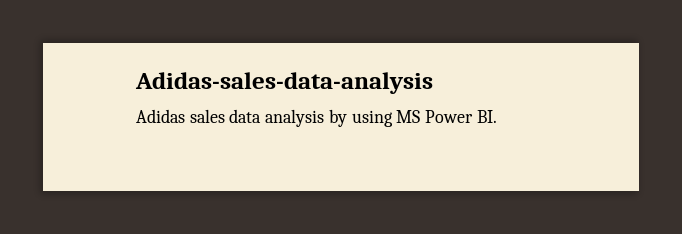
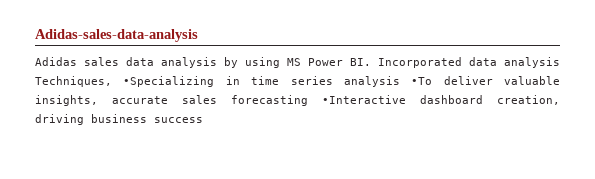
- Adidas sales data analysis by using MS Power BI.
+ Adidas sales data analysis by using MS Power BI. Incorporated data analysis Techniques, •Specializing in time series analysis •To deliver valuable insights, accurate sales forecasting •Interactive dashboard creation, driving business success

